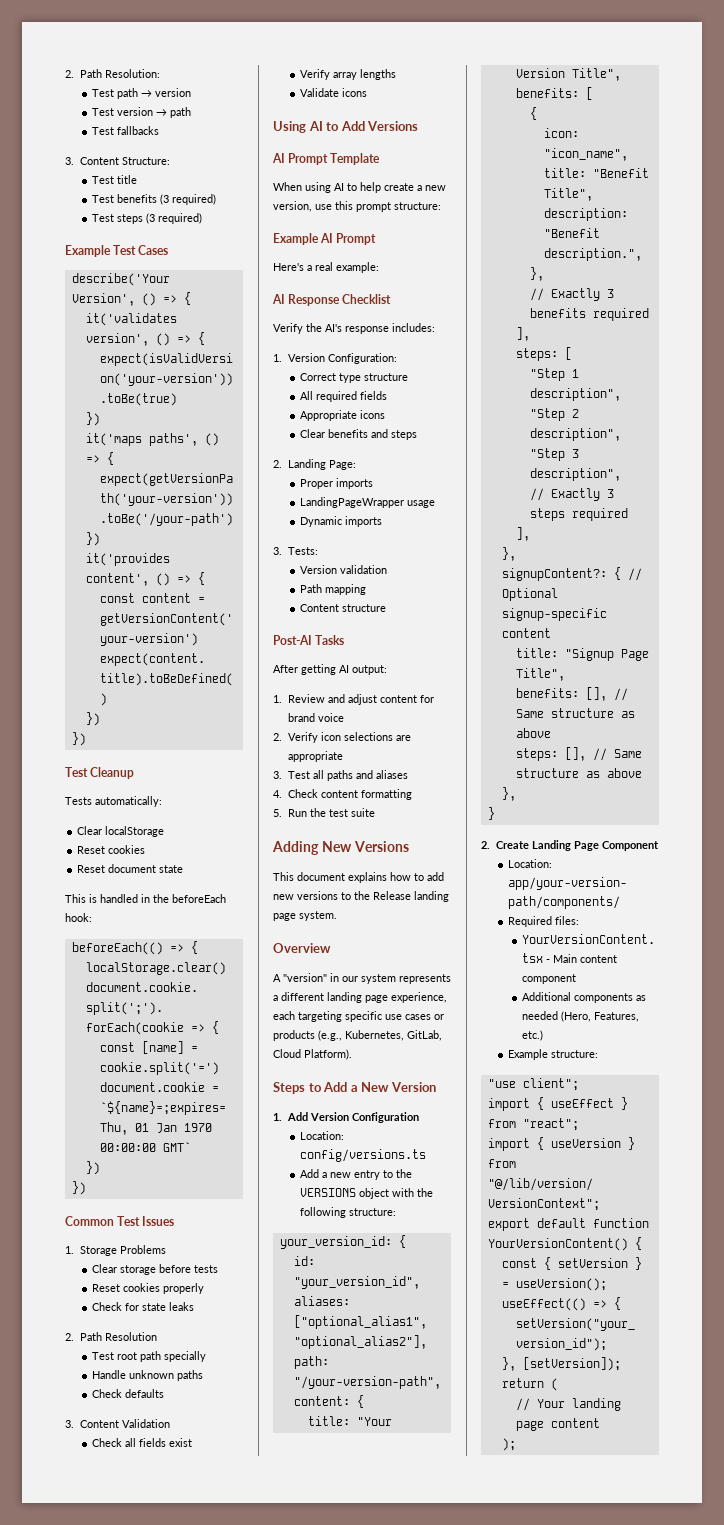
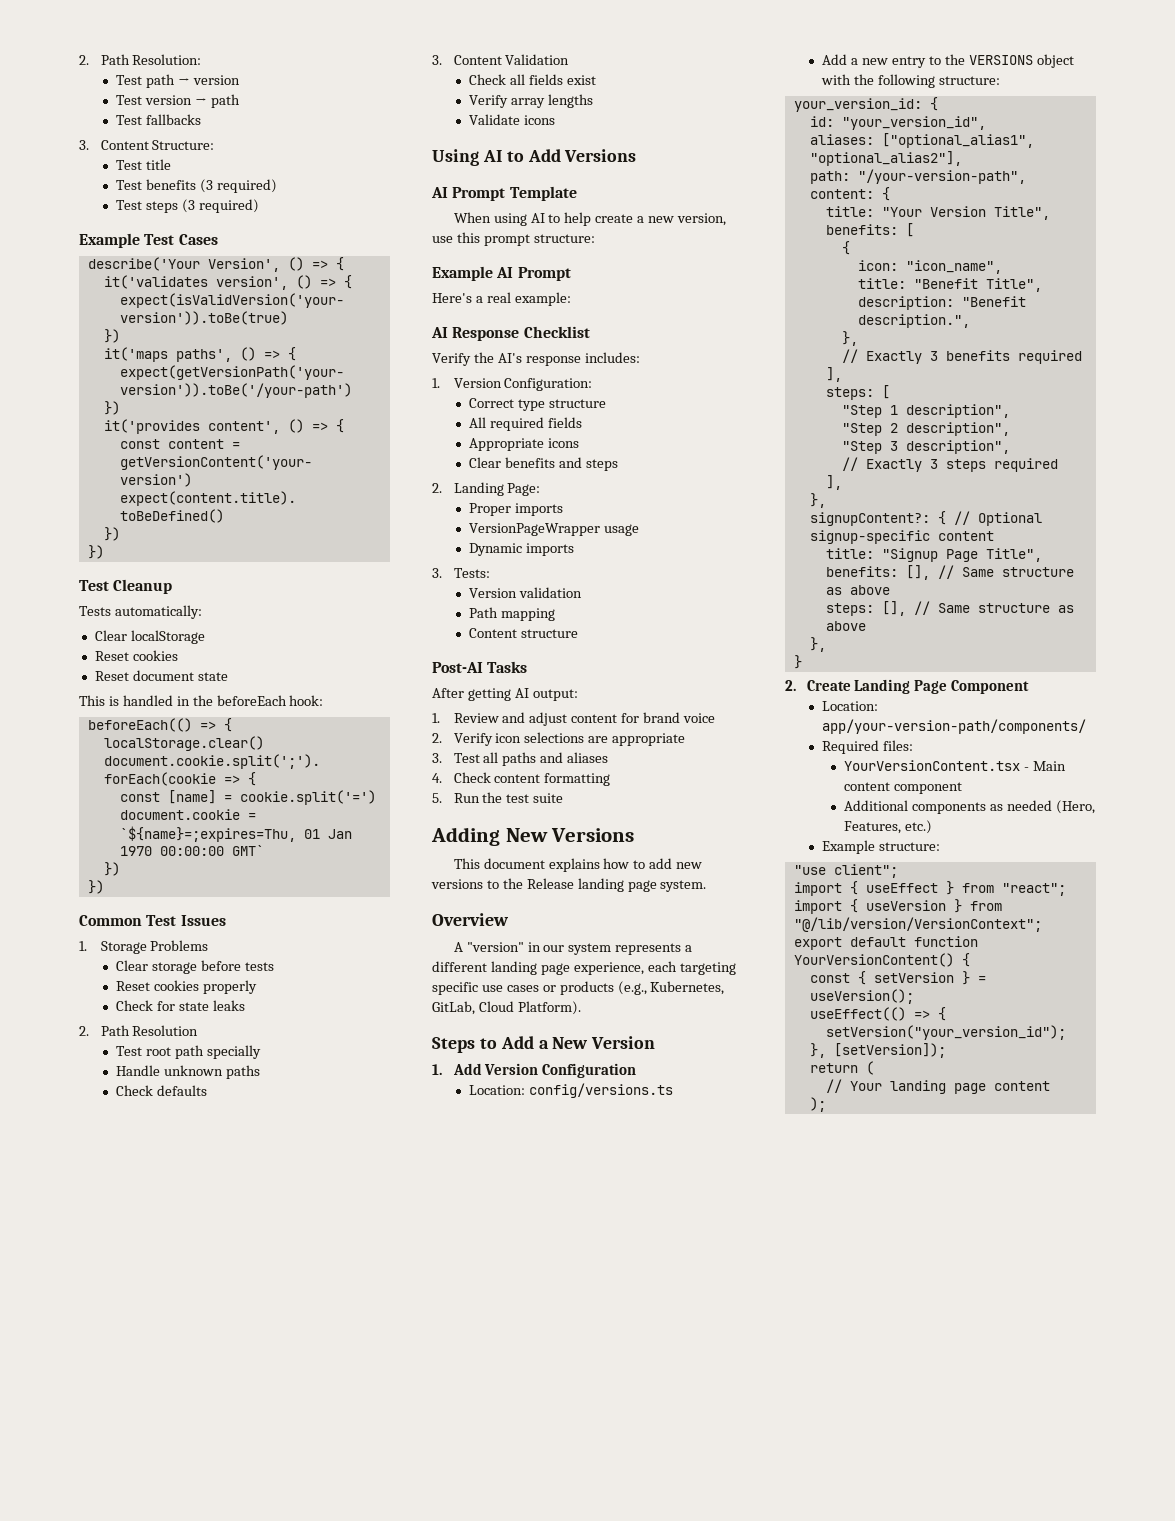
- LandingPageWrapper usage
+ VersionPageWrapper usage

